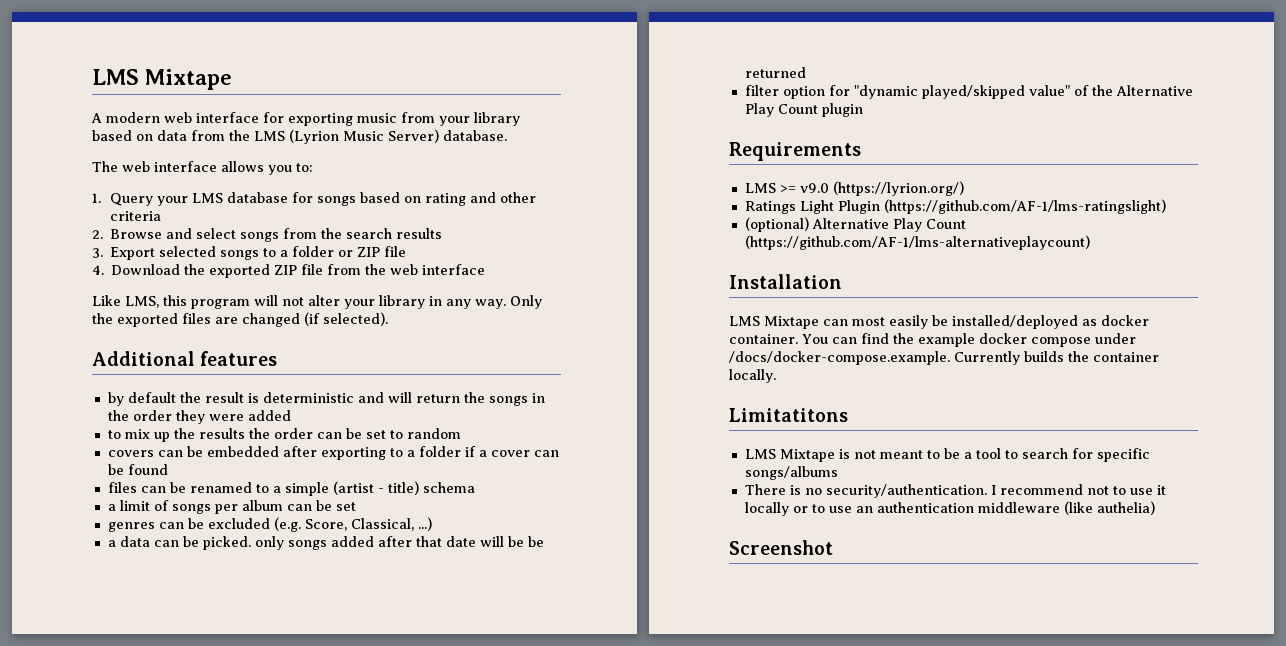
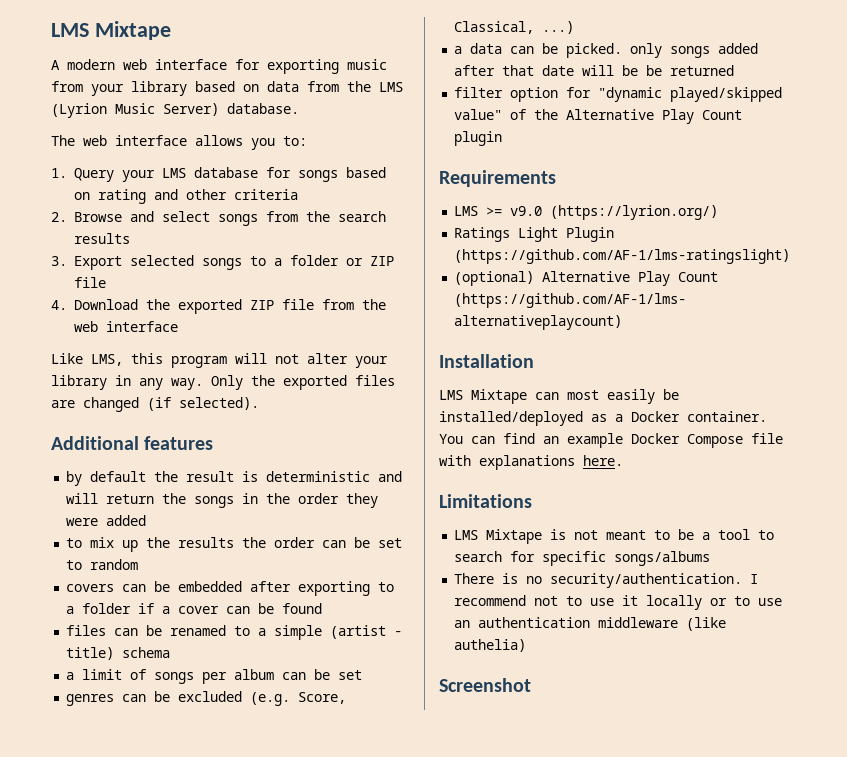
- LMS Mixtape can most easily be installed/deployed as docker container.
+ LMS Mixtape can most easily be installed/deployed as a Docker container.
- You can find the example docker compose under /docs/docker-compose.example. Currently builds the container locally.
- Limitatitons
+ You can find an example Docker Compose file with explanations here.
+ Limitations

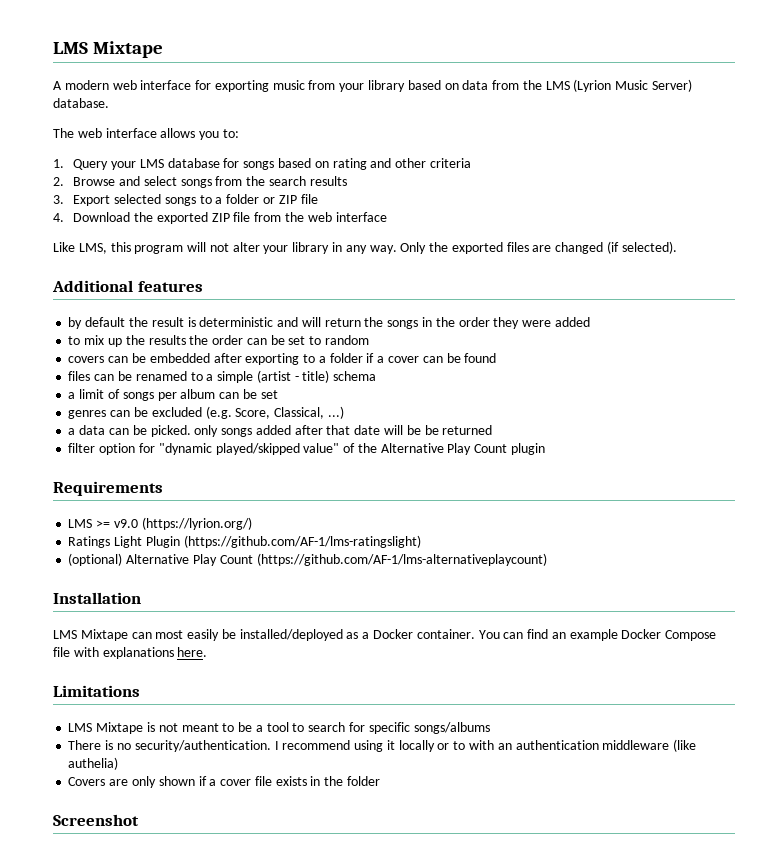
- I recommend not to use it locally or to use an authentication middleware (like authelia)
+ I recommend using it locally or to with an authentication middleware (like authelia)
+ Covers are only shown if a cover file exists in the folder

